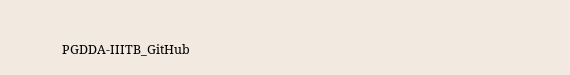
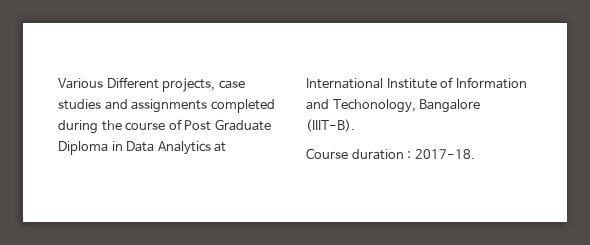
- PGDDA-IIITB_GitHub
+ Various Different projects, case studies and assignments completed during the course of Post Graduate Diploma in Data Analytics at International Institute of Information and Techonology, Bangalore (IIIT-B).
+ Course duration : 2017-18.

